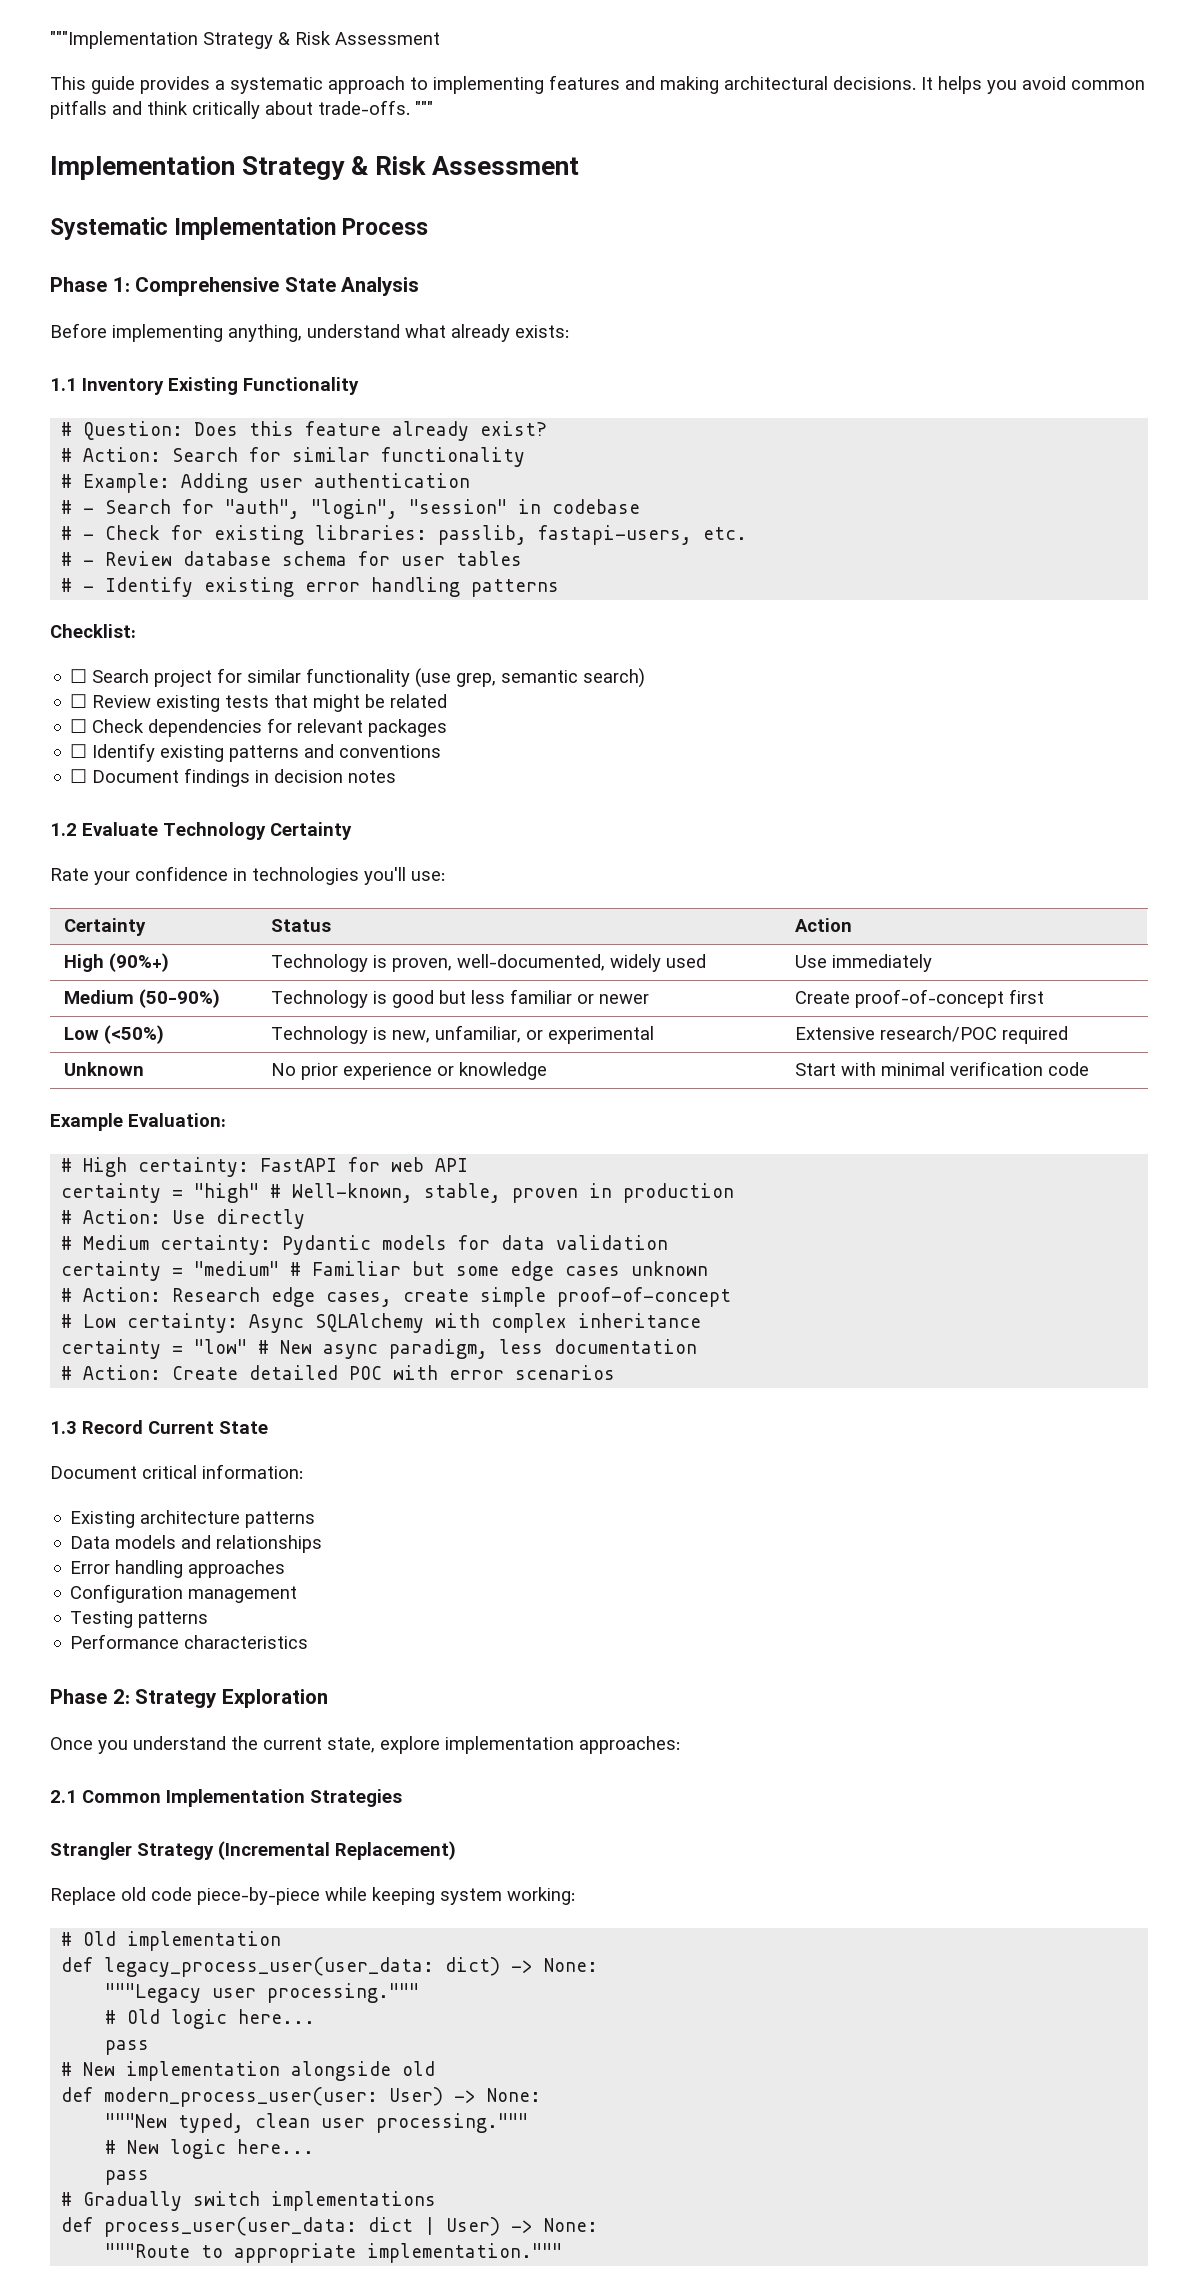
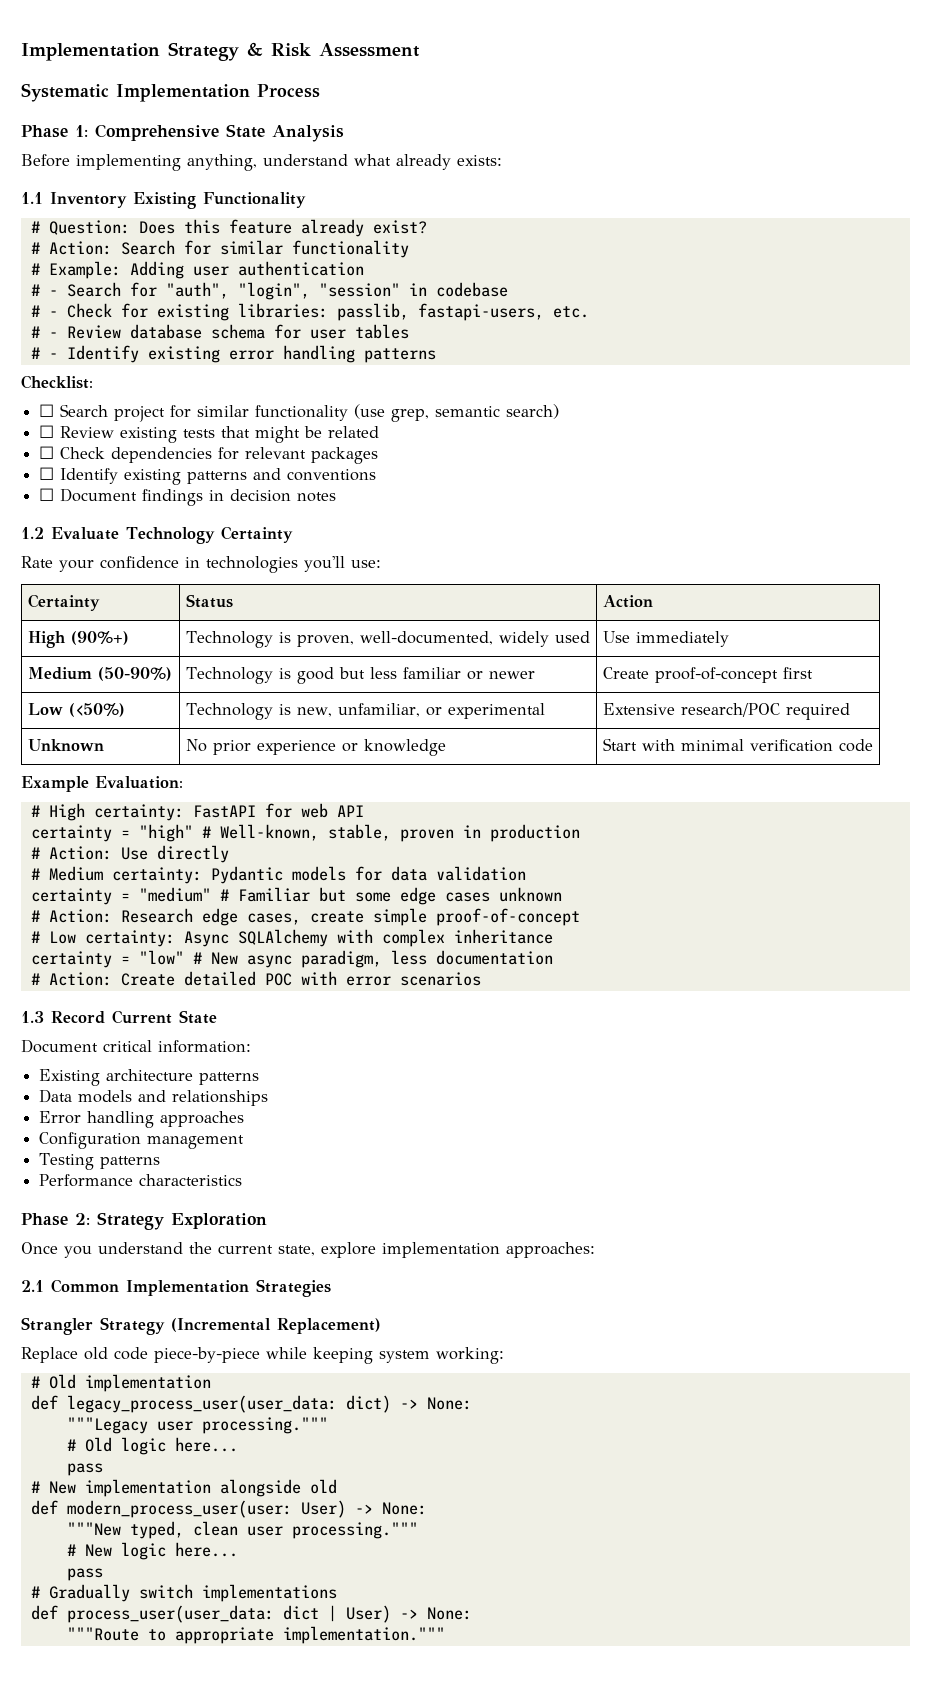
- """Implementation Strategy & Risk Assessment
- This guide provides a systematic approach to implementing features and making architectural decisions. It helps you avoid common pitfalls and think critically about trade-offs. """

